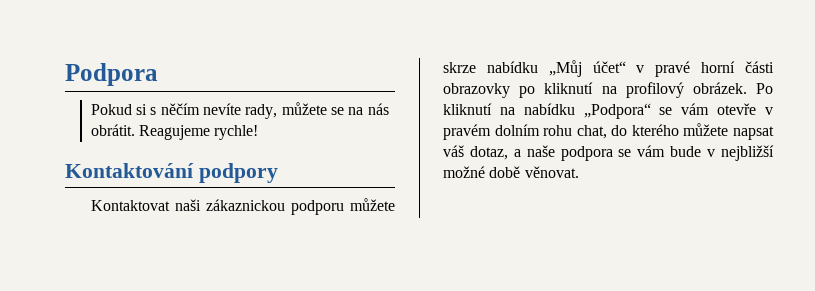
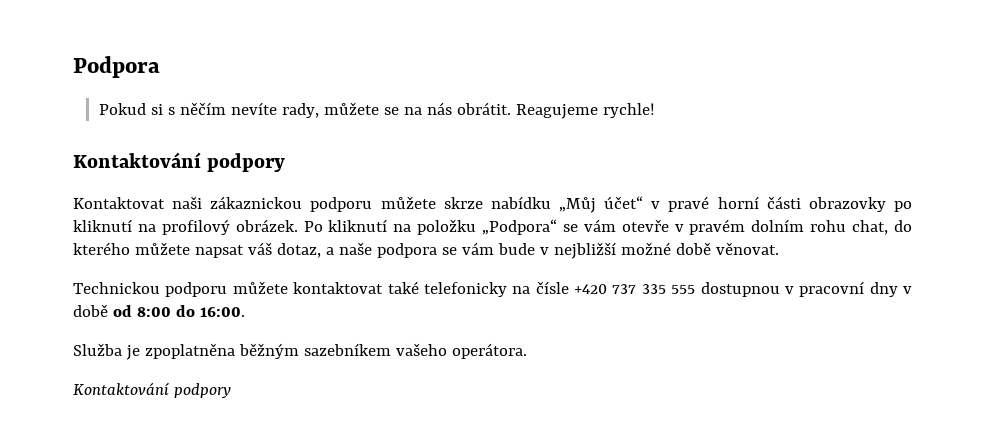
- Po kliknutí na nabídku „Podpora“ se vám otevře v pravém dolním rohu chat, do kterého můžete napsat váš dotaz, a naše podpora se vám bude v nejbližší možné době věnovat.
+ Po kliknutí na položku „Podpora“ se vám otevře v pravém dolním rohu chat, do kterého můžete napsat váš dotaz, a naše podpora se vám bude v nejbližší možné době věnovat.
+ Technickou podporu můžete kontaktovat také telefonicky na čísle +420 737 335 555 dostupnou v pracovní dny v době od 8:00 do 16:00.
+ Služba je zpoplatněna běžným sazebníkem vašeho operátora.
+ Kontaktování podpory

